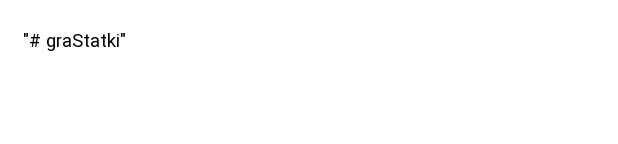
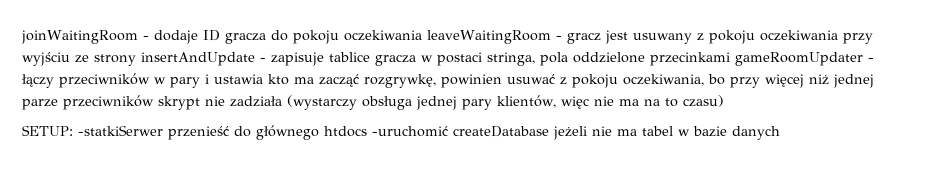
- "# graStatki"
+ joinWaitingRoom - dodaje ID gracza do pokoju oczekiwania leaveWaitingRoom - gracz jest usuwany z pokoju oczekiwania przy wyjściu ze strony insertAndUpdate - zapisuje tablice gracza w postaci stringa, pola oddzielone przecinkami gameRoomUpdater - łączy przeciwników w pary i ustawia kto ma zacząć rozgrywkę, powinien usuwać z pokoju oczekiwania, bo przy więcej niż jednej parze przeciwników skrypt nie zadziała (wystarczy obsługa jednej pary klientów, więc nie ma na to czasu)
+ SETUP: -statkiSerwer przenieść do głównego htdocs -uruchomić createDatabase jeżeli nie ma tabel w bazie danych

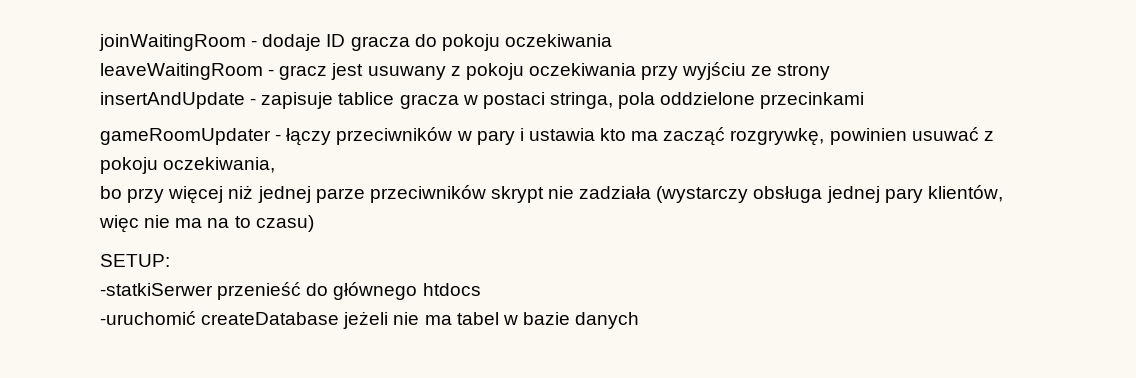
- joinWaitingRoom - dodaje ID gracza do pokoju oczekiwania leaveWaitingRoom - gracz jest usuwany z pokoju oczekiwania przy wyjściu ze strony insertAndUpdate - zapisuje tablice gracza w postaci stringa, pola oddzielone przecinkami gameRoomUpdater - łączy przeciwników w pary i ustawia kto ma zacząć rozgrywkę, powinien usuwać z pokoju oczekiwania, bo przy więcej niż jednej parze przeciwników skrypt nie zadziała (wystarczy obsługa jednej pary klientów, więc nie ma na to czasu)
+ joinWaitingRoom - dodaje ID gracza do pokoju oczekiwania
+ leaveWaitingRoom - gracz jest usuwany z pokoju oczekiwania przy wyjściu ze strony
+ insertAndUpdate - zapisuje tablice gracza w postaci stringa, pola oddzielone przecinkami
+ gameRoomUpdater - łączy przeciwników w pary i ustawia kto ma zacząć rozgrywkę, powinien usuwać z pokoju oczekiwania,
+ bo przy więcej niż jednej parze przeciwników skrypt nie zadziała (wystarczy obsługa jednej pary klientów, więc nie ma na to czasu)
- SETUP: -statkiSerwer przenieść do głównego htdocs -uruchomić createDatabase jeżeli nie ma tabel w bazie danych
+ SETUP:
+ -statkiSerwer przenieść do głównego htdocs
+ -uruchomić createDatabase jeżeli nie ma tabel w bazie danych

